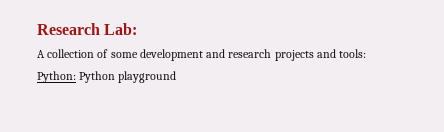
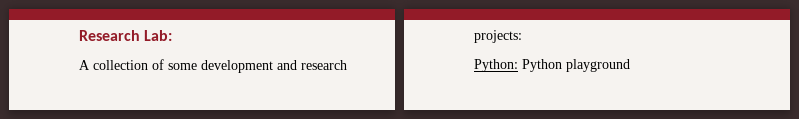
- A collection of some development and research projects and tools:
+ A collection of some development and research projects:

